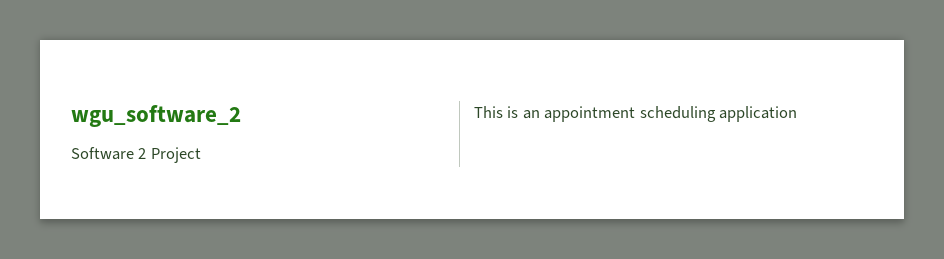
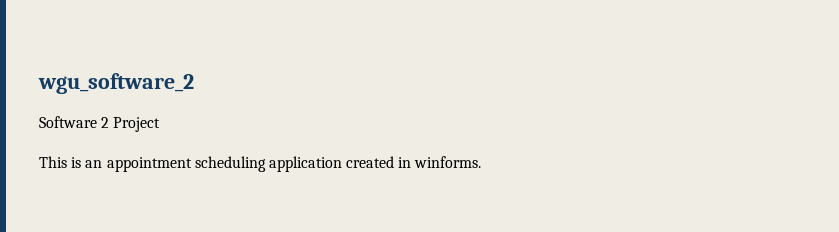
- This is an appointment scheduling application
+ This is an appointment scheduling application created in winforms.

